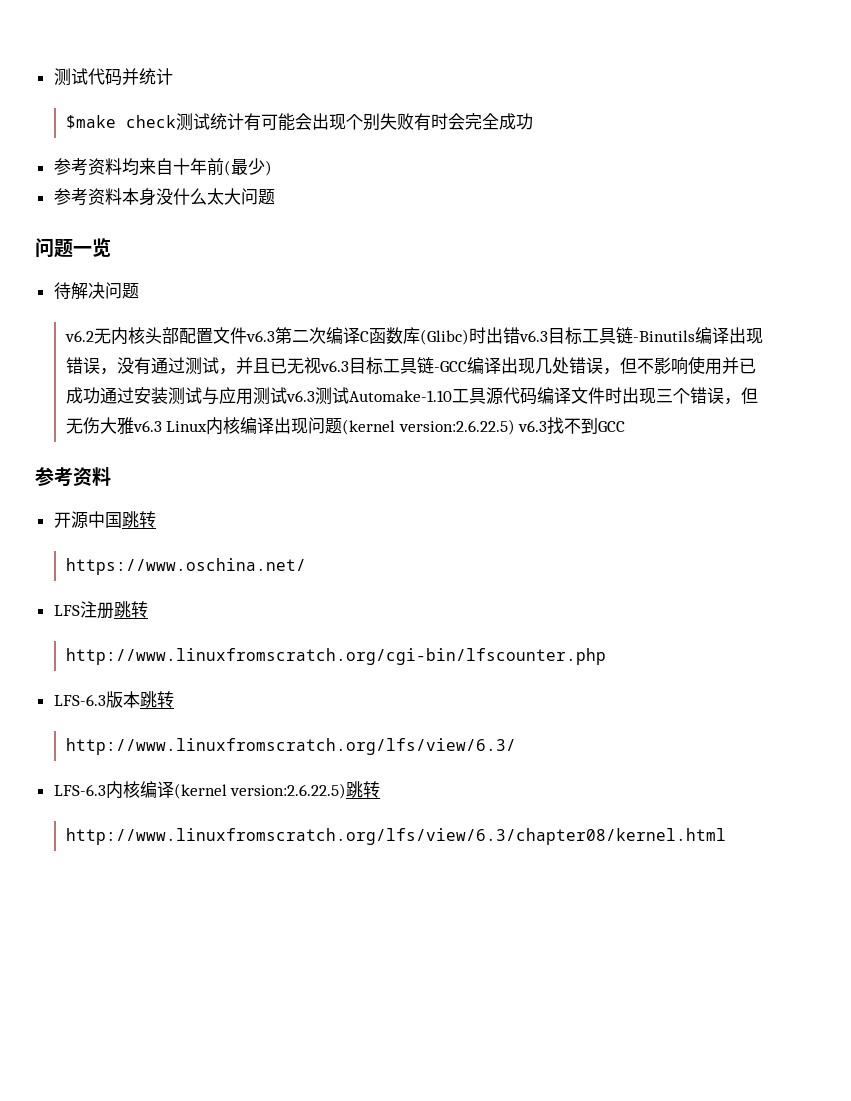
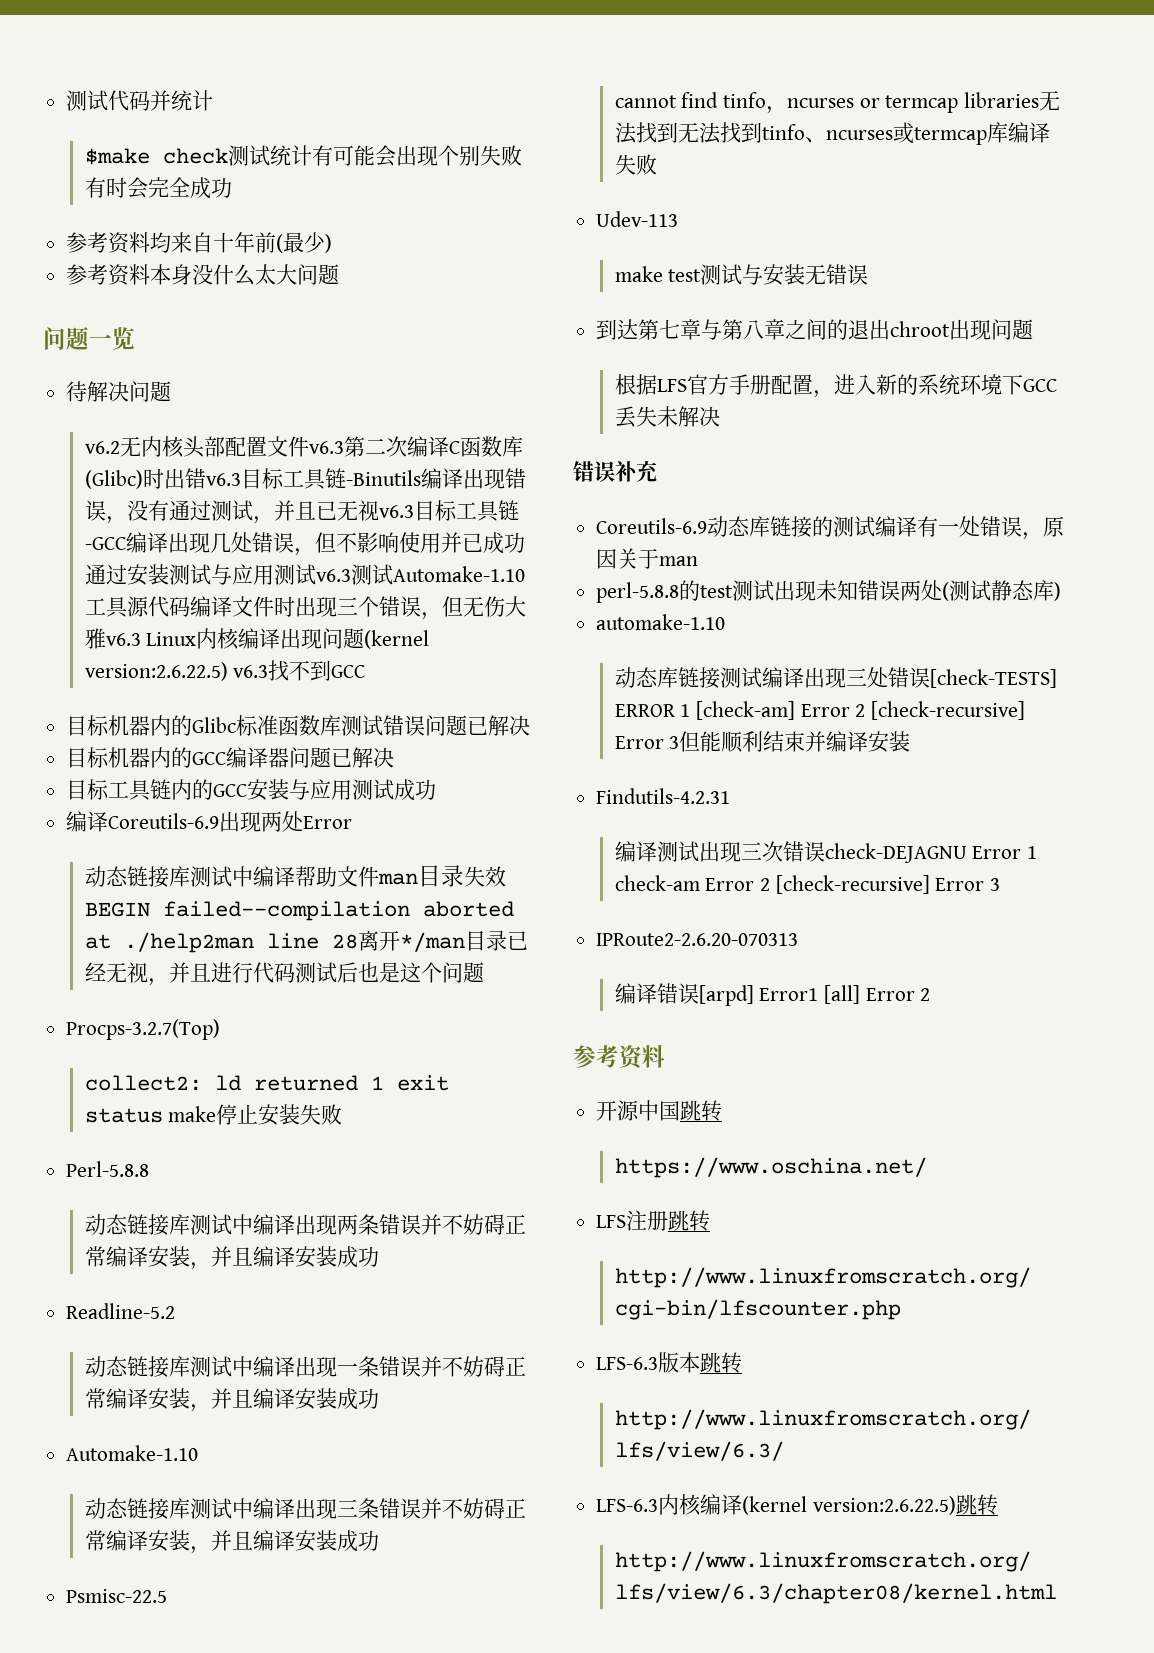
+ 目标机器内的Glibc标准函数库测试错误问题已解决
+ 目标机器内的GCC编译器问题已解决
+ 目标工具链内的GCC安装与应用测试成功
+ 编译Coreutils-6.9出现两处Error
+ 动态链接库测试中编译帮助文件man目录失效BEGIN failed--compilation aborted at ./help2man line 28离开*/man目录已经无视，并且进行代码测试后也是这个问题
+ Procps-3.2.7(Top)
+ collect2: ld returned 1 exit status make停止安装失败
+ Perl-5.8.8
+ 动态链接库测试中编译出现两条错误并不妨碍正常编译安装，并且编译安装成功
+ Readline-5.2
+ 动态链接库测试中编译出现一条错误并不妨碍正常编译安装，并且编译安装成功
+ Automake-1.10
+ 动态链接库测试中编译出现三条错误并不妨碍正常编译安装，并且编译安装成功
+ Psmisc-22.5
+ cannot find tinfo，ncurses or termcap libraries无法找到无法找到tinfo、ncurses或termcap库编译失败
+ Udev-113
+ make test测试与安装无错误
+ 到达第七章与第八章之间的退出chroot出现问题
+ 根据LFS官方手册配置，进入新的系统环境下GCC丢失未解决
+ 错误补充
+ Coreutils-6.9动态库链接的测试编译有一处错误，原因关于man
+ perl-5.8.8的test测试出现未知错误两处(测试静态库)
+ automake-1.10
+ 动态库链接测试编译出现三处错误[check-TESTS] ERROR 1 [check-am] Error 2 [check-recursive] Error 3但能顺利结束并编译安装
+ Findutils-4.2.31
+ 编译测试出现三次错误check-DEJAGNU Error 1 check-am Error 2 [check-recursive] Error 3
+ IPRoute2-2.6.20-070313
+ 编译错误[arpd] Error1 [all] Error 2

